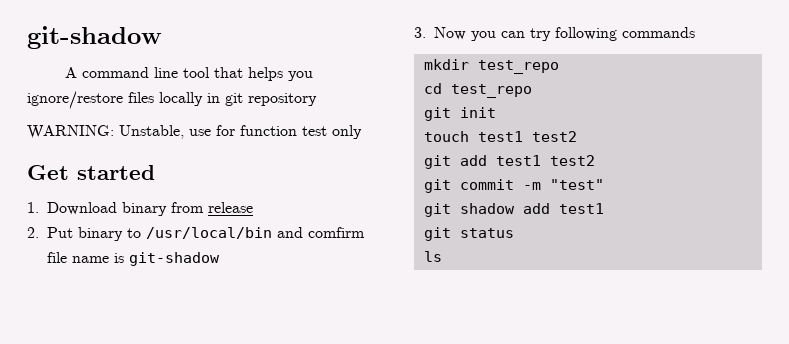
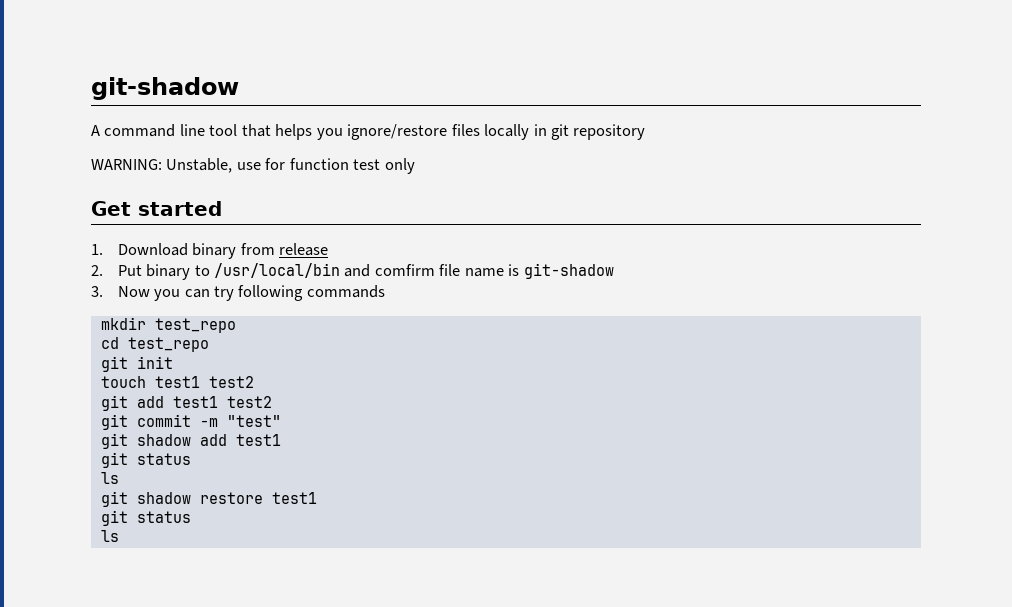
+ git shadow restore test1
+ git status
+ ls

